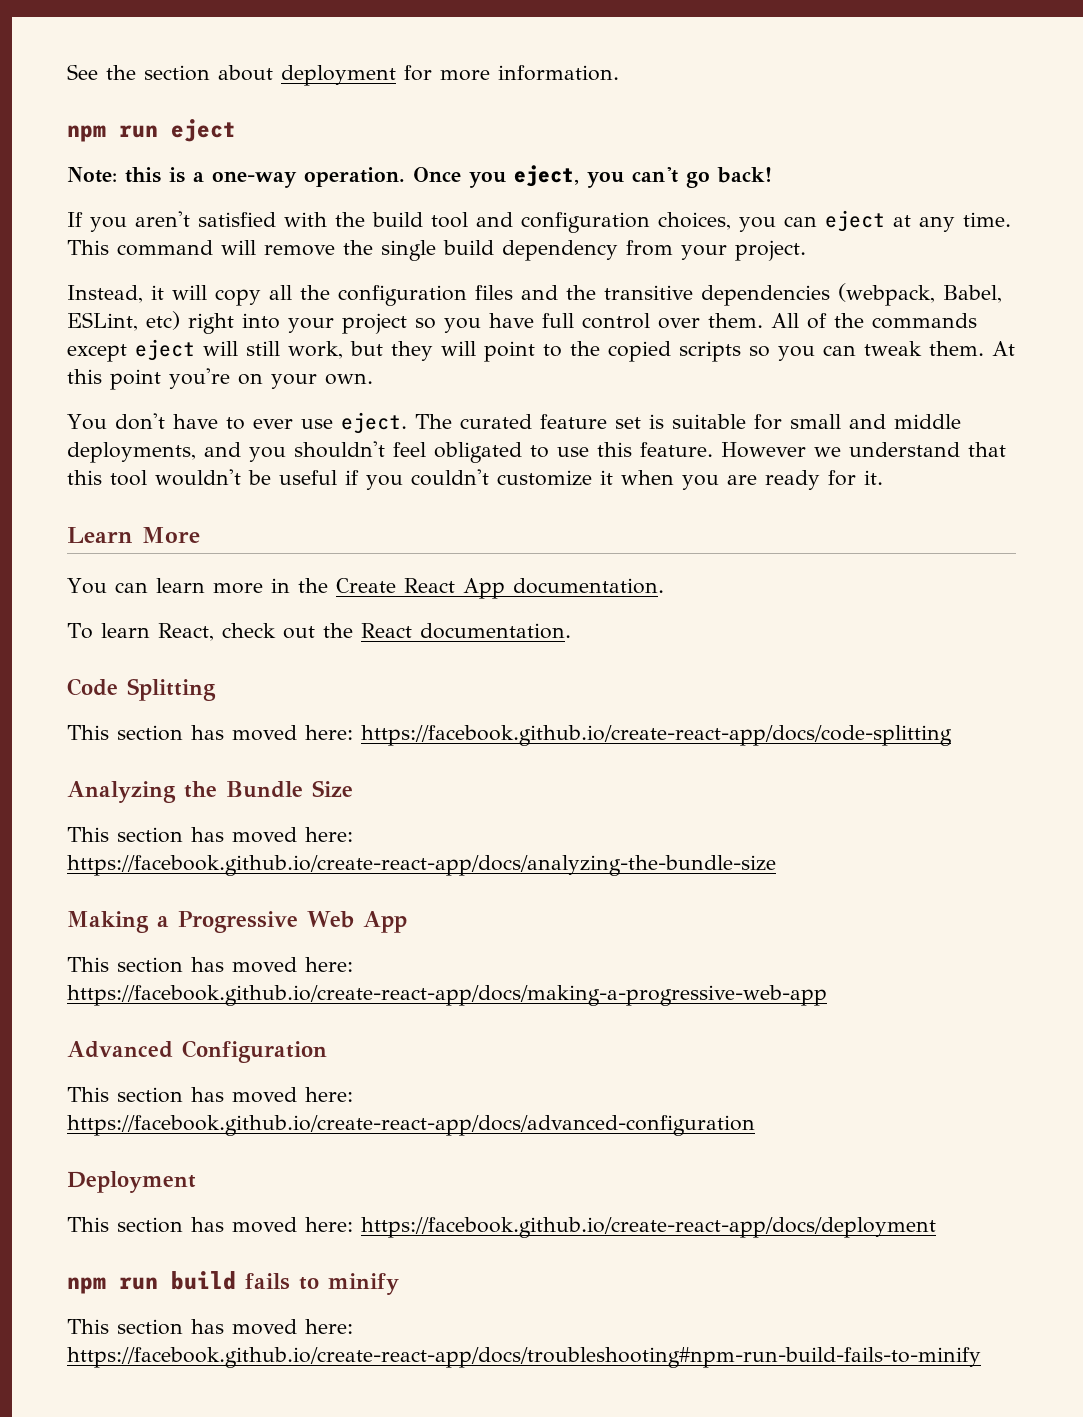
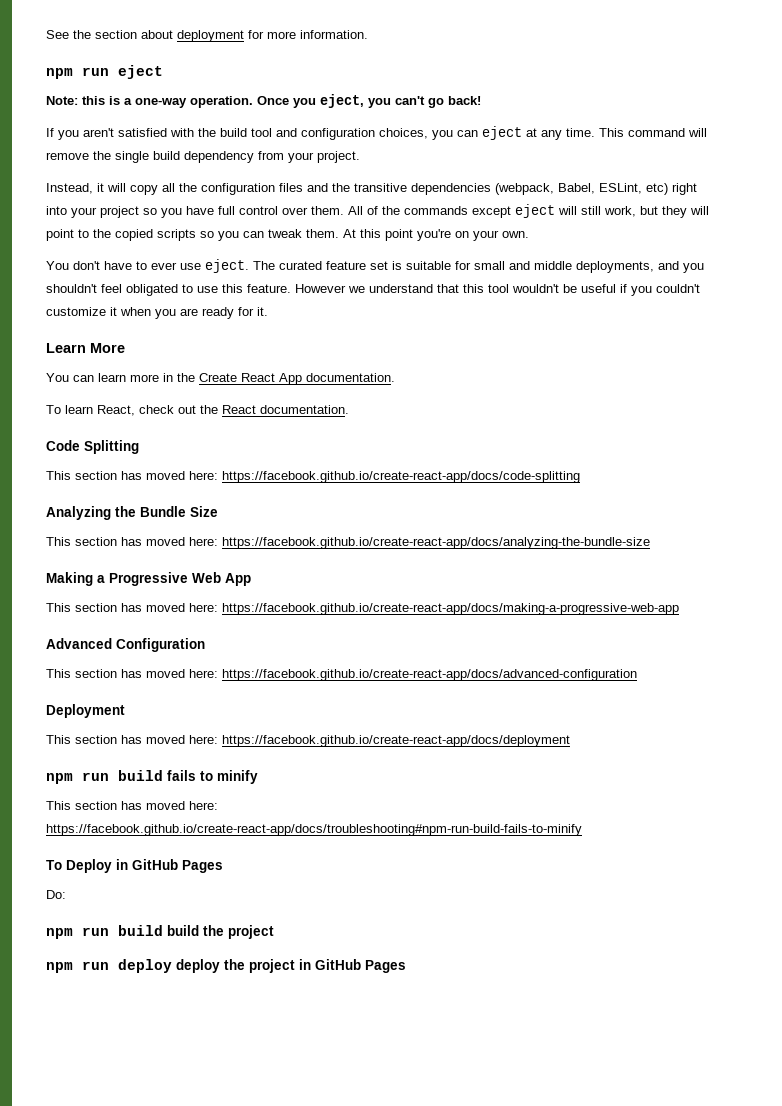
+ To Deploy in GitHub Pages
+ Do:
+ npm run build build the project
+ npm run deploy deploy the project in GitHub Pages

